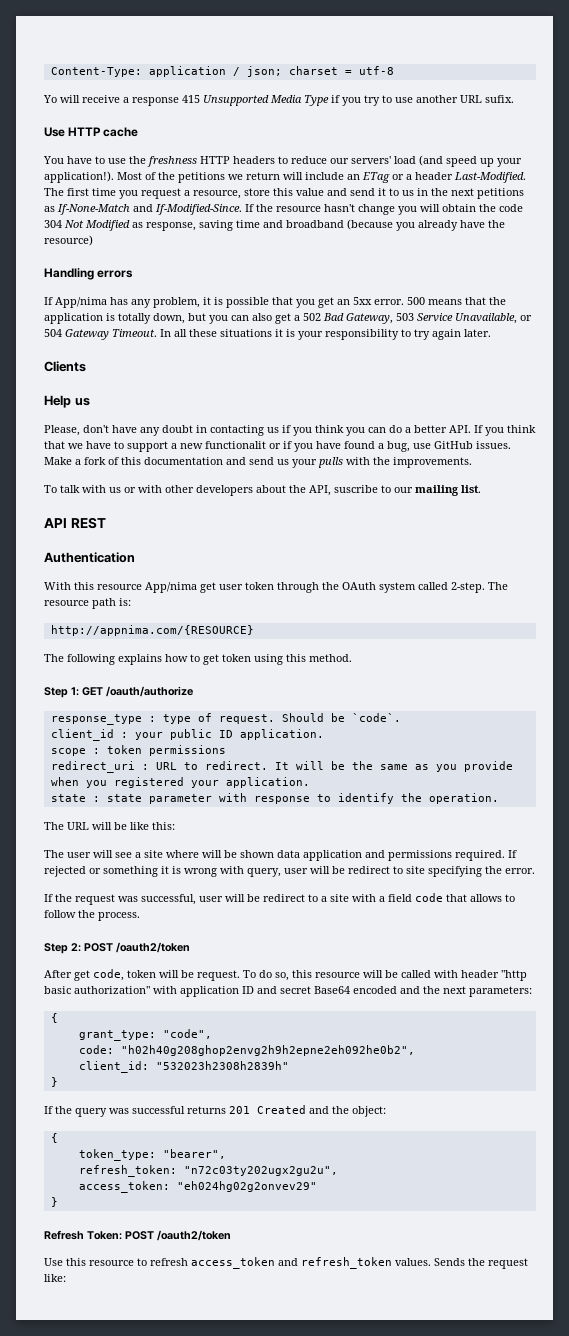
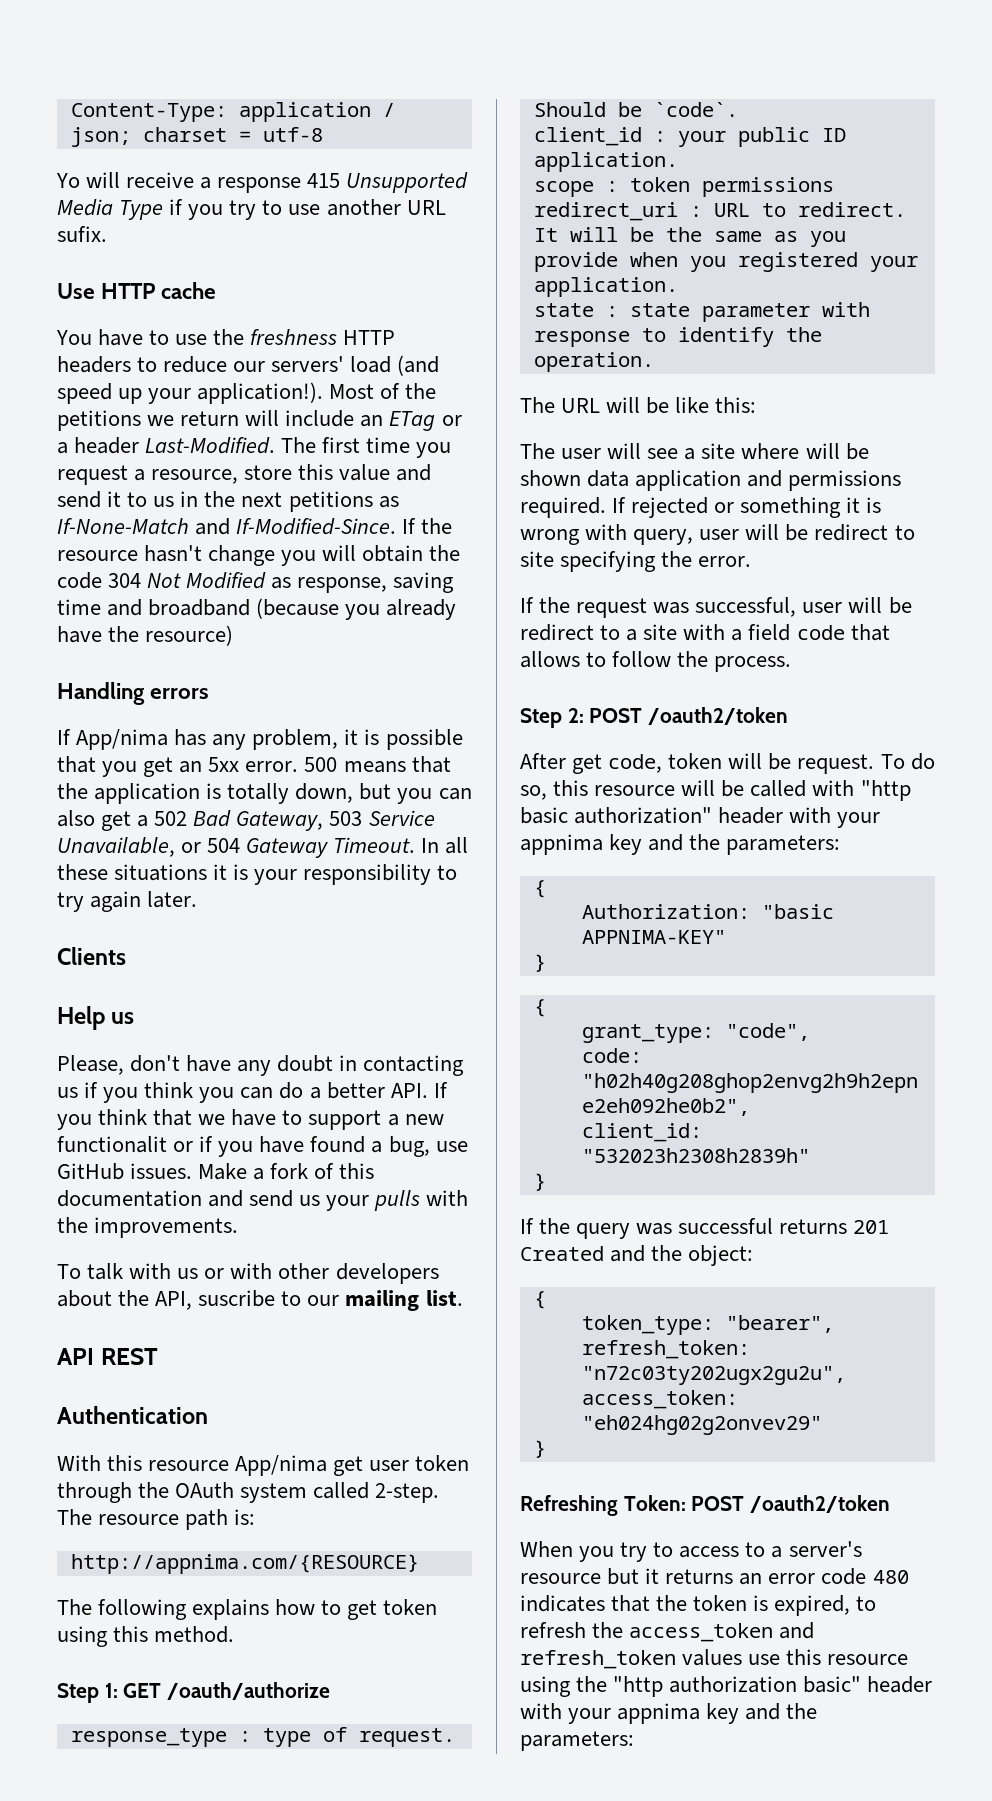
- To do so, this resource will be called with header "http basic authorization" with application ID and secret Base64 encoded and the next parameters:
+ To do so, this resource will be called with "http basic authorization" header with your appnima key and the parameters:
+ Authorization: "basic APPNIMA-KEY"
+ }
+ {
- Refresh Token: POST /oauth2/token
+ Refreshing Token: POST /oauth2/token
- Use this resource to refresh access_token and refresh_token values. Sends the request like:
+ When you try to access to a server's resource but it returns an error code 480 indicates that the token is expired, to refresh the access_token and refresh_token values use this resource using the "http authorization basic" header with your appnima key and the parameters:

